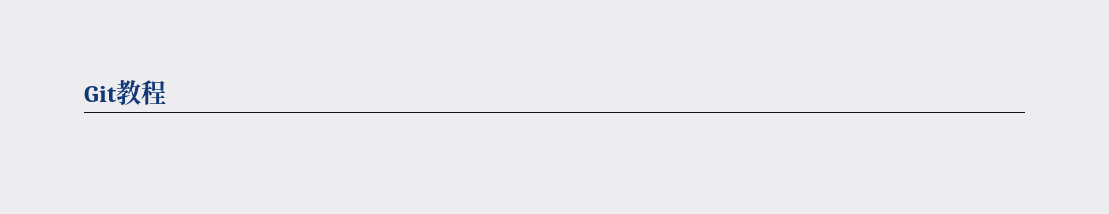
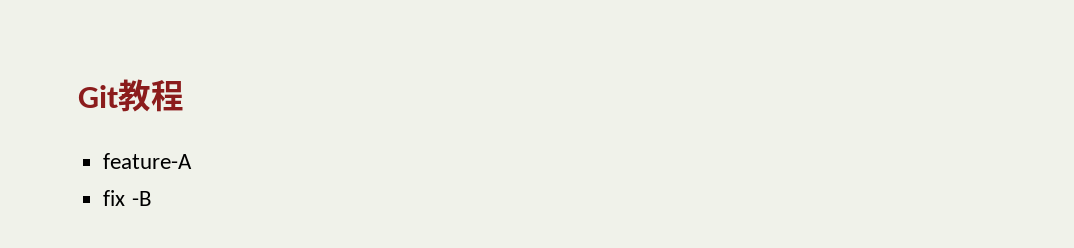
+ feature-A
+ fix -B

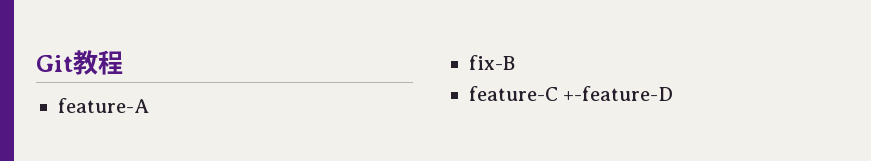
- fix -B
+ fix-B
+ feature-C +-feature-D

